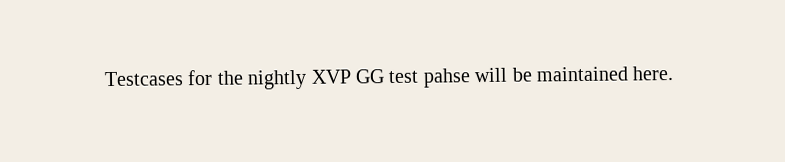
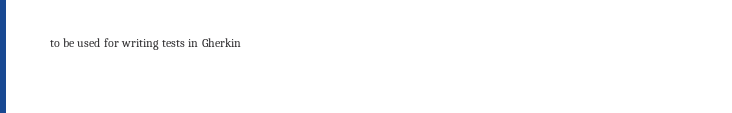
- Testcases for the nightly XVP GG test pahse will be maintained here.
+ to be used for writing tests in Gherkin

